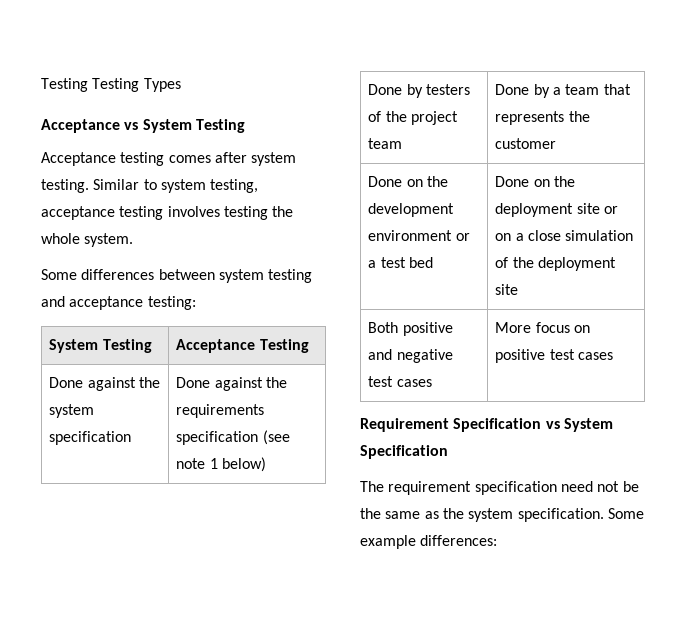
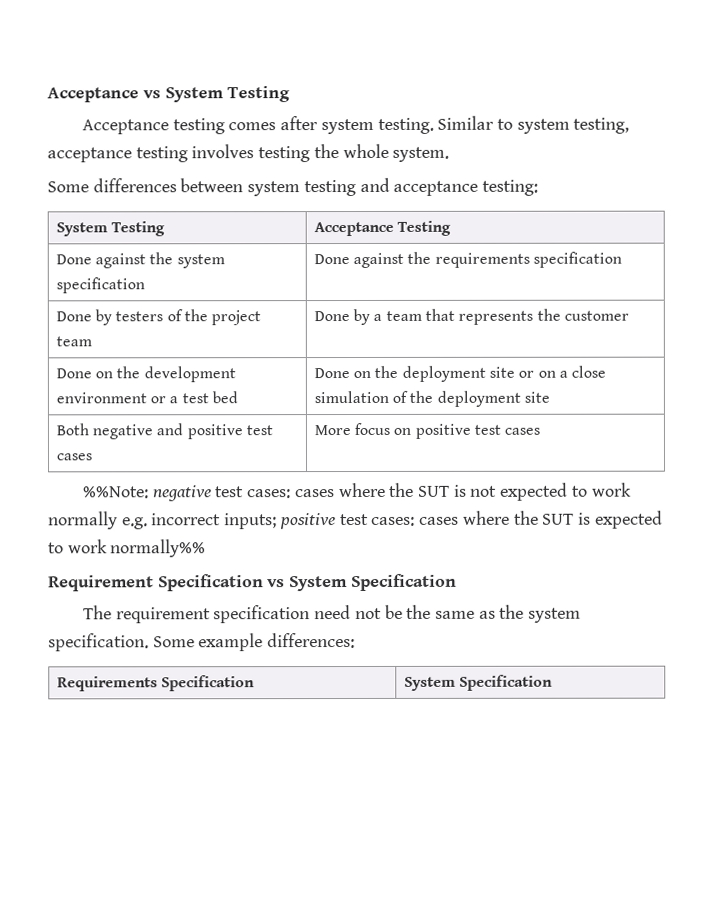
- Testing Testing Types
- Done against the system specification | Done against the requirements specification (see note 1 below)
+ Done against the system specification | Done against the requirements specification
- Both positive and negative test cases | More focus on positive test cases
+ Both negative and positive test cases | More focus on positive test cases
+ %%Note: negative test cases: cases where the SUT is not expected to work normally e.g. incorrect inputs; positive test cases: cases where the SUT is expected to work normally%%
+ Requirements Specification | System Specification

